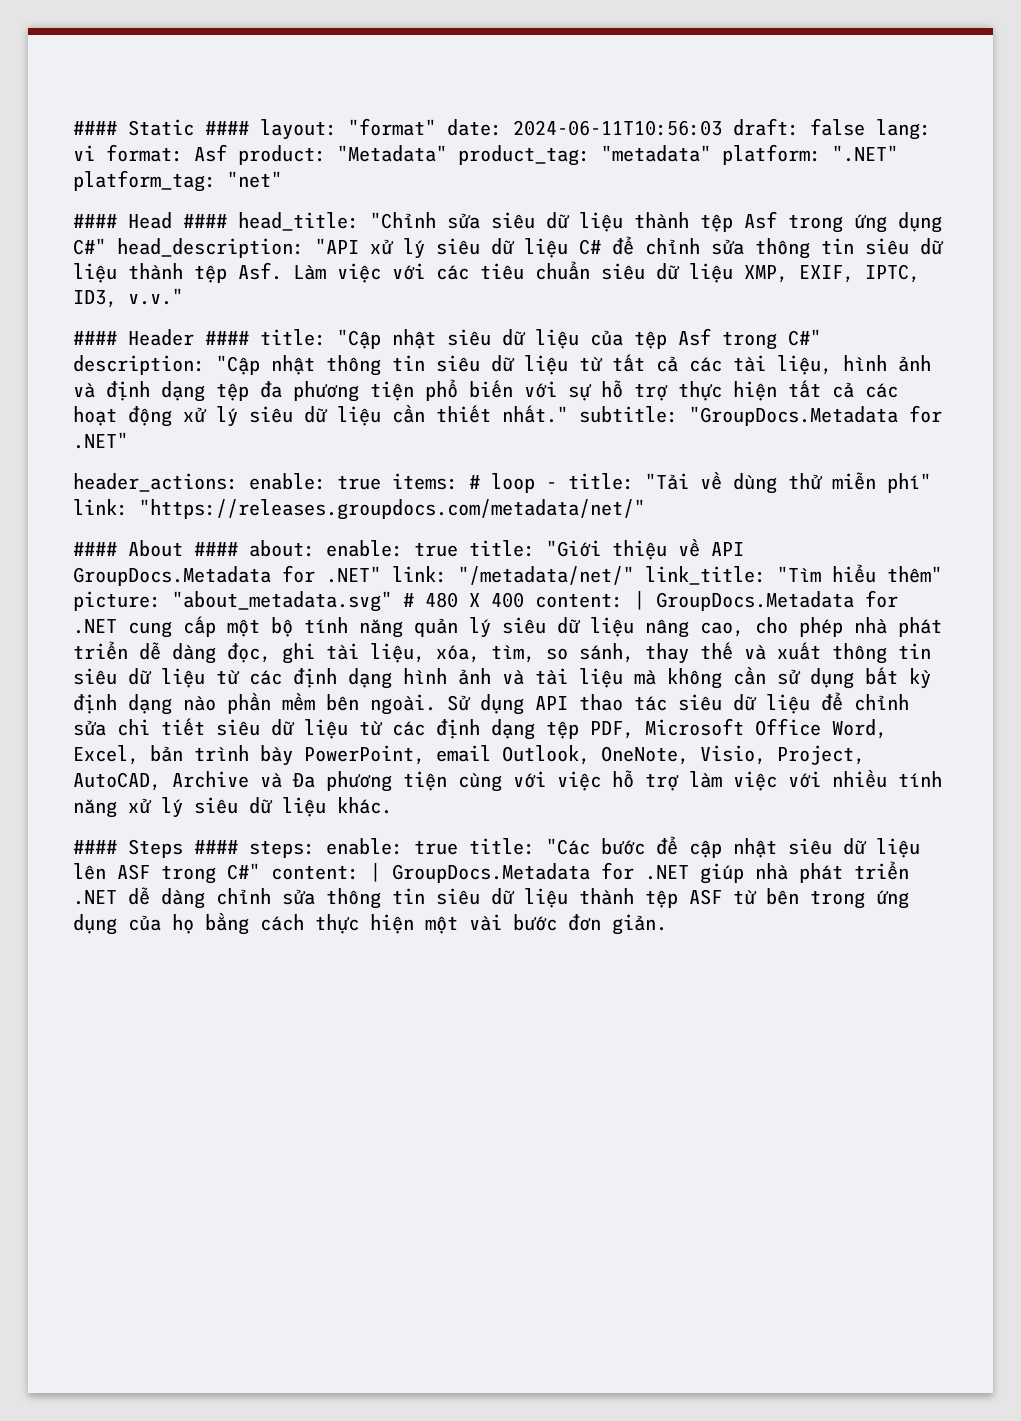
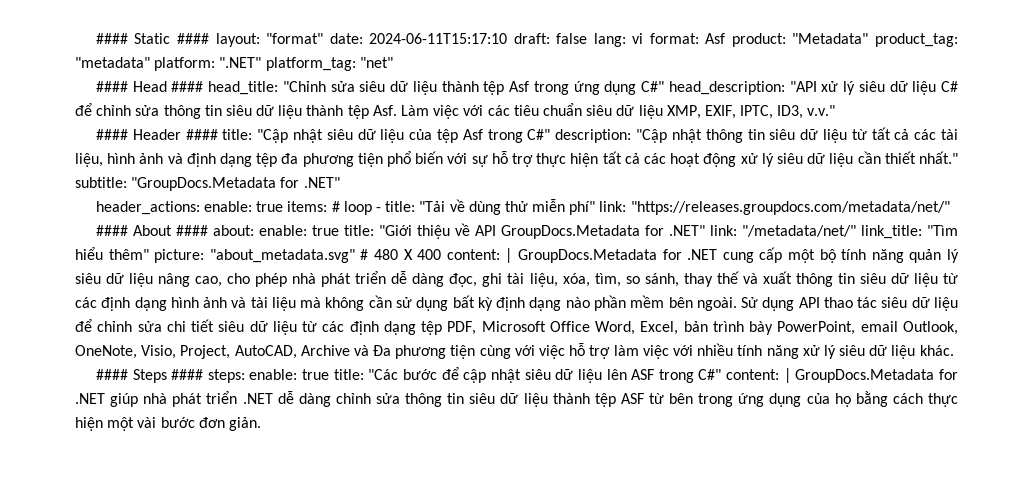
- #### Static #### layout: "format" date: 2024-06-11T10:56:03 draft: false lang: vi format: Asf product: "Metadata" product_tag: "metadata" platform: ".NET" platform_tag: "net"
+ #### Static #### layout: "format" date: 2024-06-11T15:17:10 draft: false lang: vi format: Asf product: "Metadata" product_tag: "metadata" platform: ".NET" platform_tag: "net"

